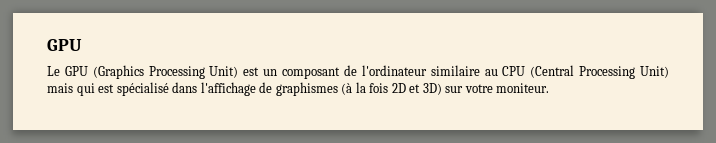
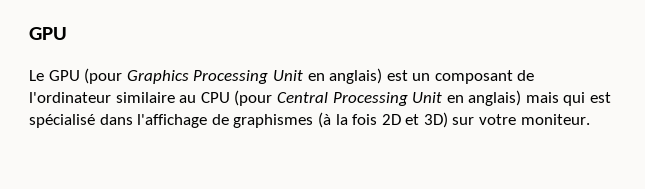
- Le GPU (Graphics Processing Unit) est un composant de l'ordinateur similaire au CPU (Central Processing Unit) mais qui est spécialisé dans l'affichage de graphismes (à la fois 2D et 3D) sur votre moniteur.
+ Le GPU (pour Graphics Processing Unit en anglais) est un composant de l'ordinateur similaire au CPU (pour Central Processing Unit en anglais) mais qui est spécialisé dans l'affichage de graphismes (à la fois 2D et 3D) sur votre moniteur.

